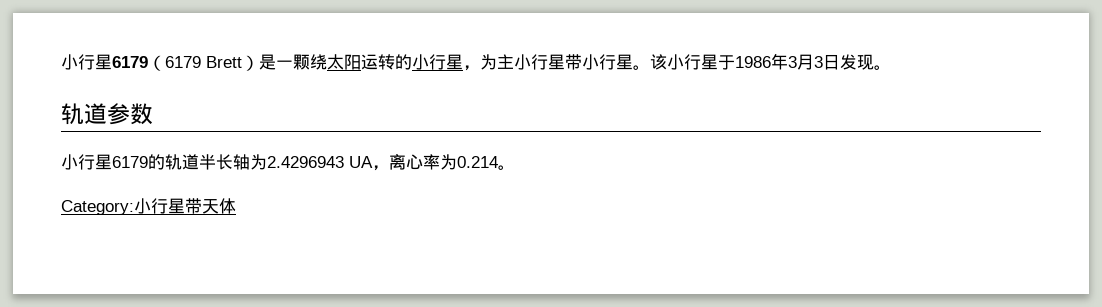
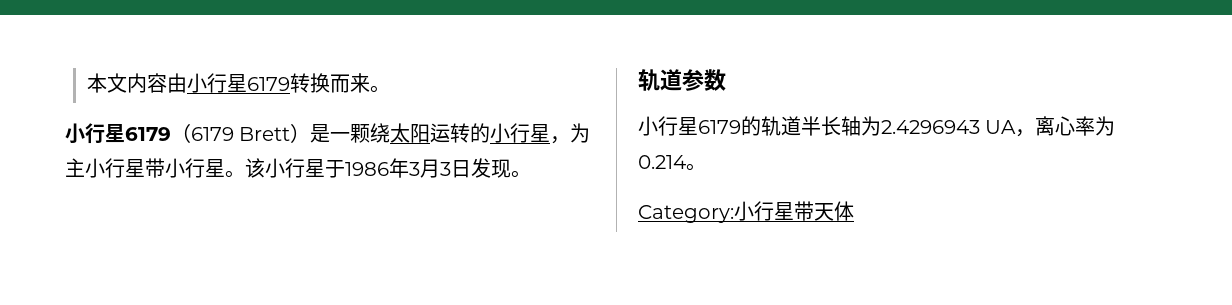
+ 本文内容由小行星6179转换而来。

